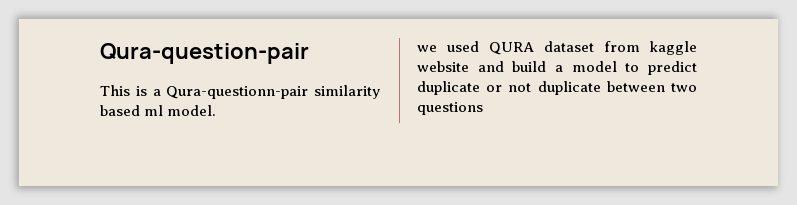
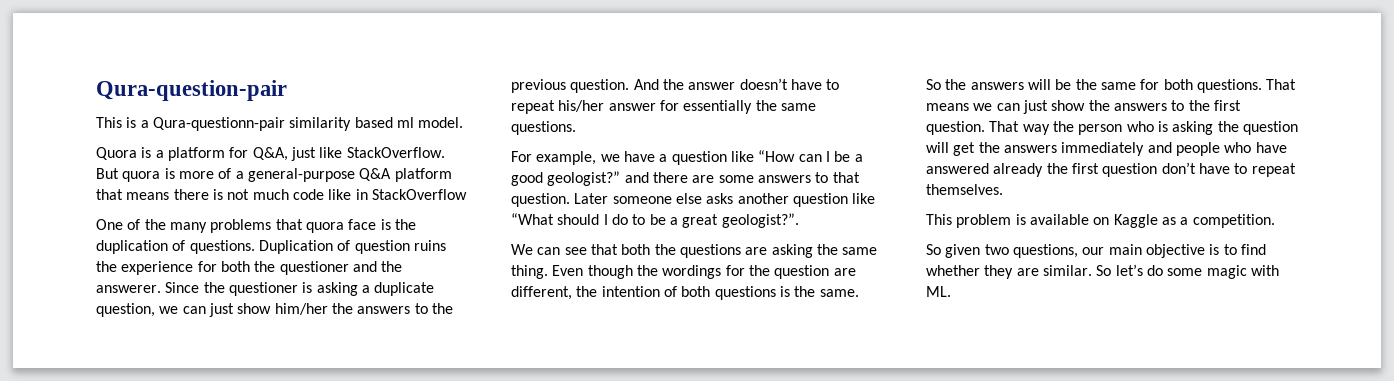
- we used QURA dataset from kaggle website and build a model to predict duplicate or not duplicate between two questions
+ Quora is a platform for Q&A, just like StackOverflow. But quora is more of a general-purpose Q&A platform that means there is not much code like in StackOverflow
+ One of the many problems that quora face is the duplication of questions. Duplication of question ruins the experience for both the questioner and the answerer. Since the questioner is asking a duplicate question, we can just show him/her the answers to the previous question. And the answer doesn’t have to repeat his/her answer for essentially the same questions.
+ For example, we have a question like “How can I be a good geologist?” and there are some answers to that question. Later someone else asks another question like “What should I do to be a great geologist?”.
+ We can see that both the questions are asking the same thing. Even though the wordings for the question are different, the intention of both questions is the same.
+ So the answers will be the same for both questions. That means we can just show the answers to the first question. That way the person who is asking the question will get the answers immediately and people who have answered already the first question don’t have to repeat themselves.
+ This problem is available on Kaggle as a competition.
+ So given two questions, our main objective is to find whether they are similar. So let’s do some magic with ML.

